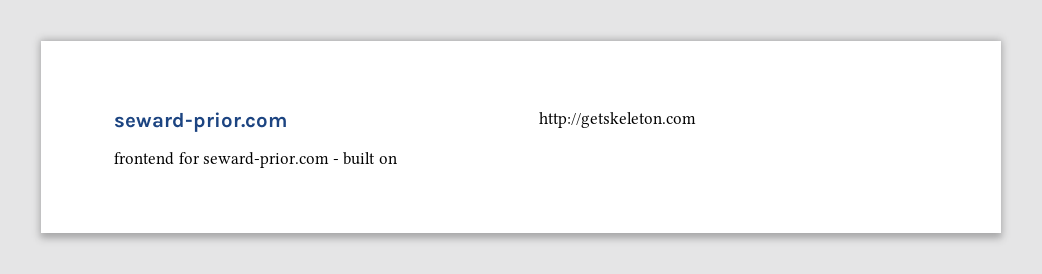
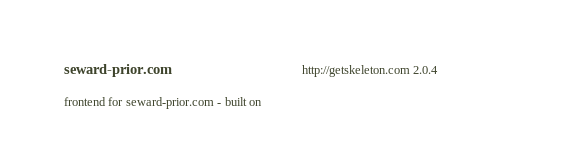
- frontend for seward-prior.com - built on http://getskeleton.com
+ frontend for seward-prior.com - built on http://getskeleton.com 2.0.4

